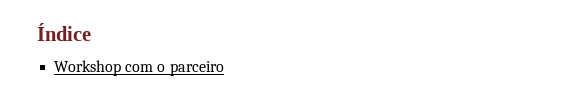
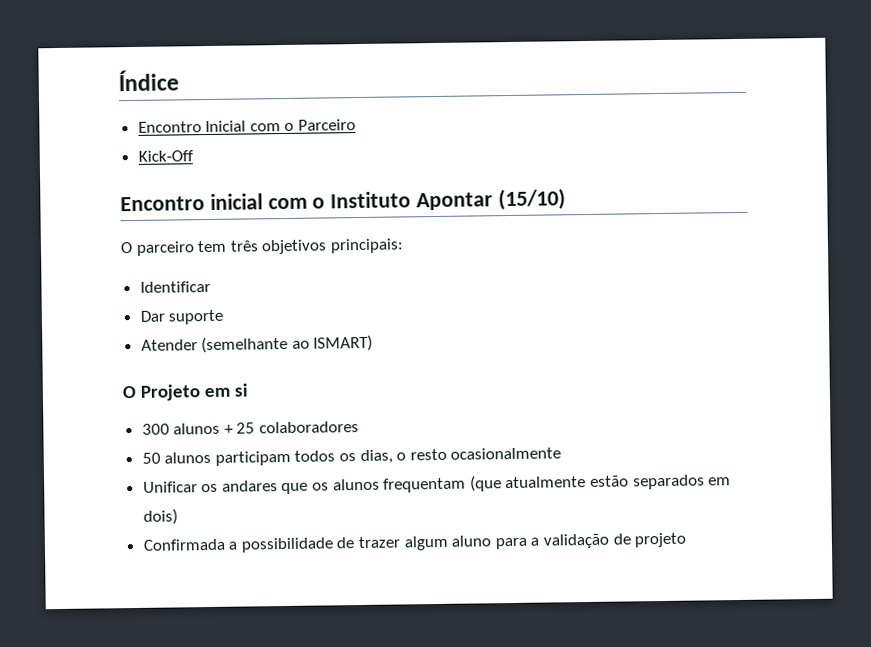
- Workshop com o parceiro
+ Encontro Inicial com o Parceiro
+ Kick-Off
+ Encontro inicial com o Instituto Apontar (15/10)
+ O parceiro tem três objetivos principais:
+ Identificar
+ Dar suporte
+ Atender (semelhante ao ISMART)
+ O Projeto em si
+ 300 alunos + 25 colaboradores
+ 50 alunos participam todos os dias, o resto ocasionalmente
+ Unificar os andares que os alunos frequentam (que atualmente estão separados em dois)
+ Confirmada a possibilidade de trazer algum aluno para a validação de projeto

